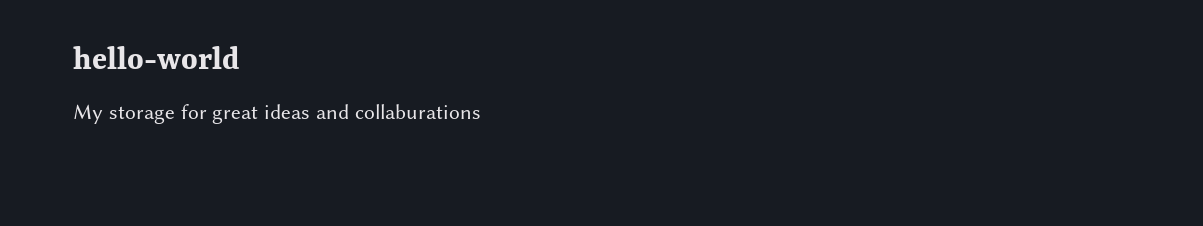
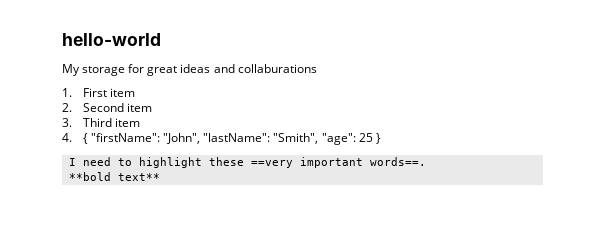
+ 1. First item
+ 2. Second item
+ 3. Third item
+ 4. { "firstName": "John", "lastName": "Smith", "age": 25 }
+ I need to highlight these ==very important words==.
+ **bold text**

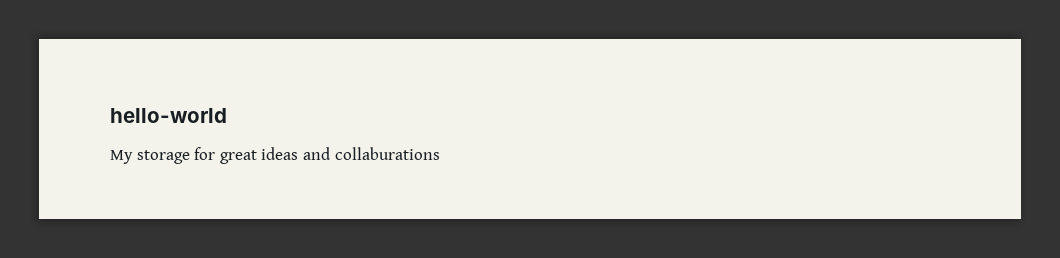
- 1. First item
- 2. Second item
- 3. Third item
- 4. { "firstName": "John", "lastName": "Smith", "age": 25 }
- I need to highlight these ==very important words==.
- **bold text**

